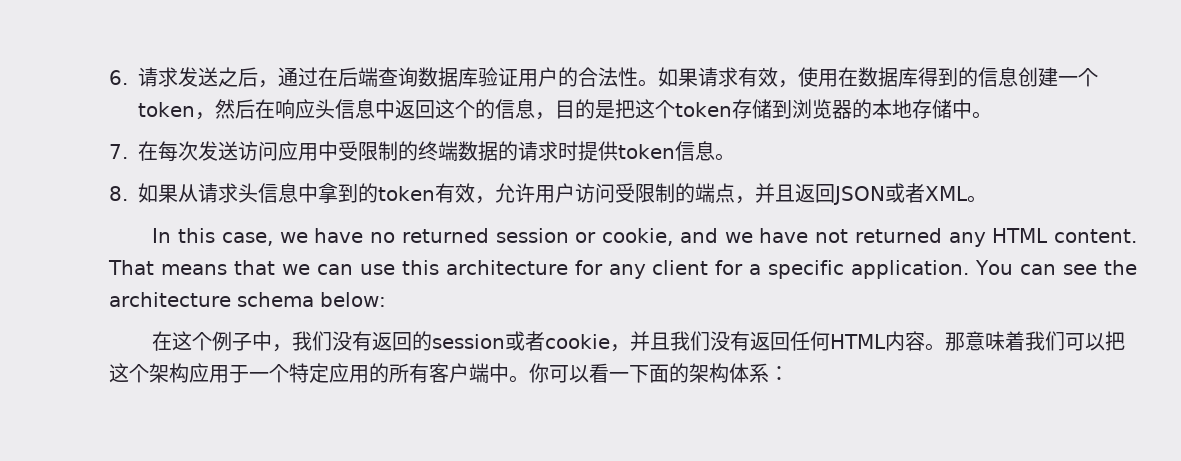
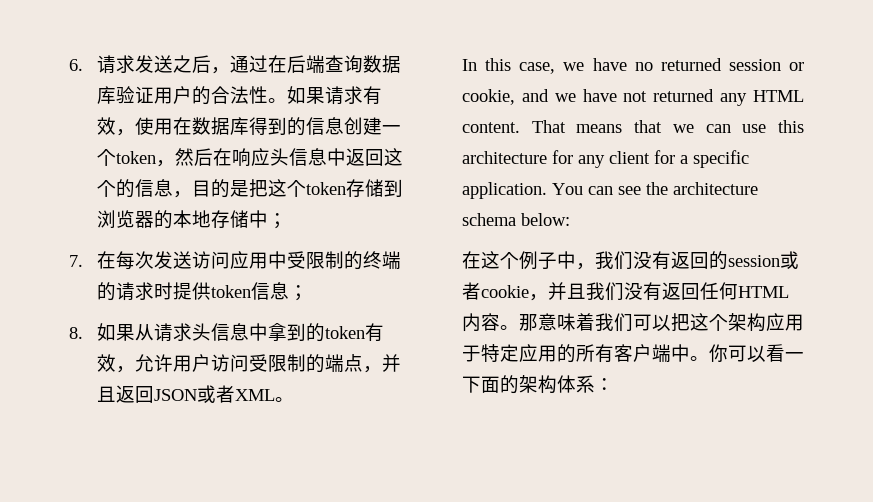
- 如果请求有效，使用在数据库得到的信息创建一个token，然后在响应头信息中返回这个的信息，目的是把这个token存储到浏览器的本地存储中。
+ 如果请求有效，使用在数据库得到的信息创建一个token，然后在响应头信息中返回这个的信息，目的是把这个token存储到浏览器的本地存储中；
- 7.在每次发送访问应用中受限制的终端数据的请求时提供token信息。
+ 7.在每次发送访问应用中受限制的终端的请求时提供token信息；
- 那意味着我们可以把这个架构应用于一个特定应用的所有客户端中。
+ 那意味着我们可以把这个架构应用于特定应用的所有客户端中。

